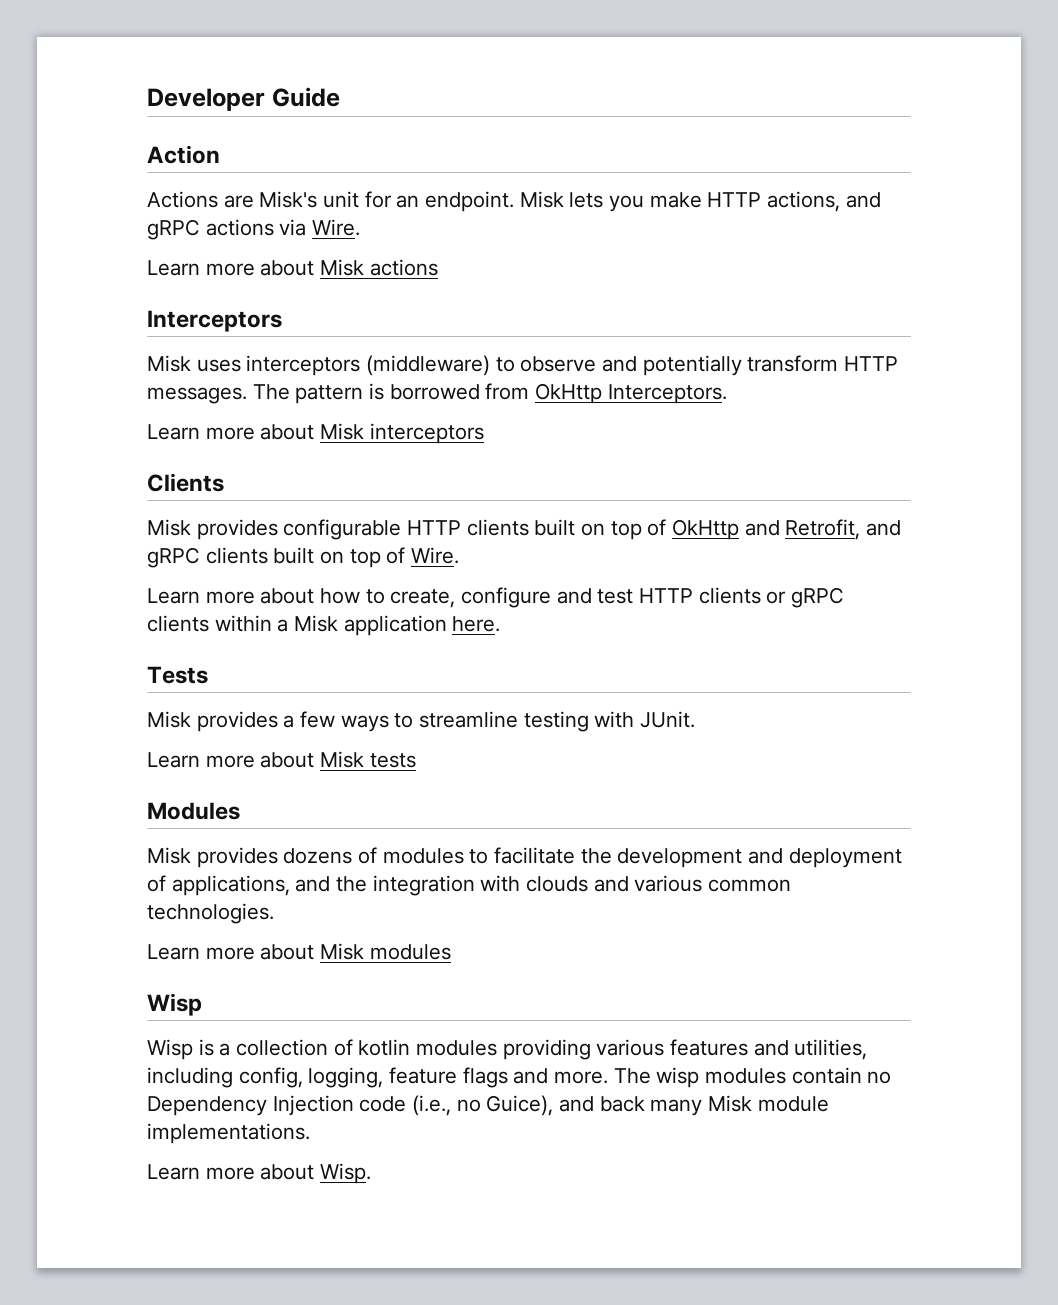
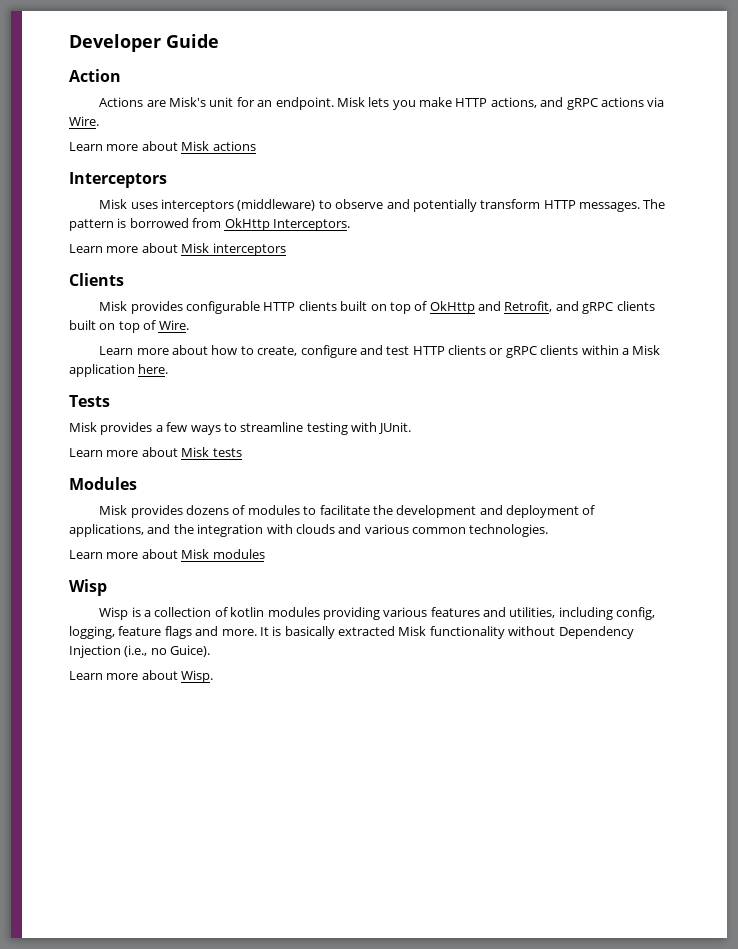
- The wisp modules contain no Dependency Injection code (i.e., no Guice), and back many Misk module implementations.
+ It is basically extracted Misk functionality without Dependency Injection (i.e., no Guice).

